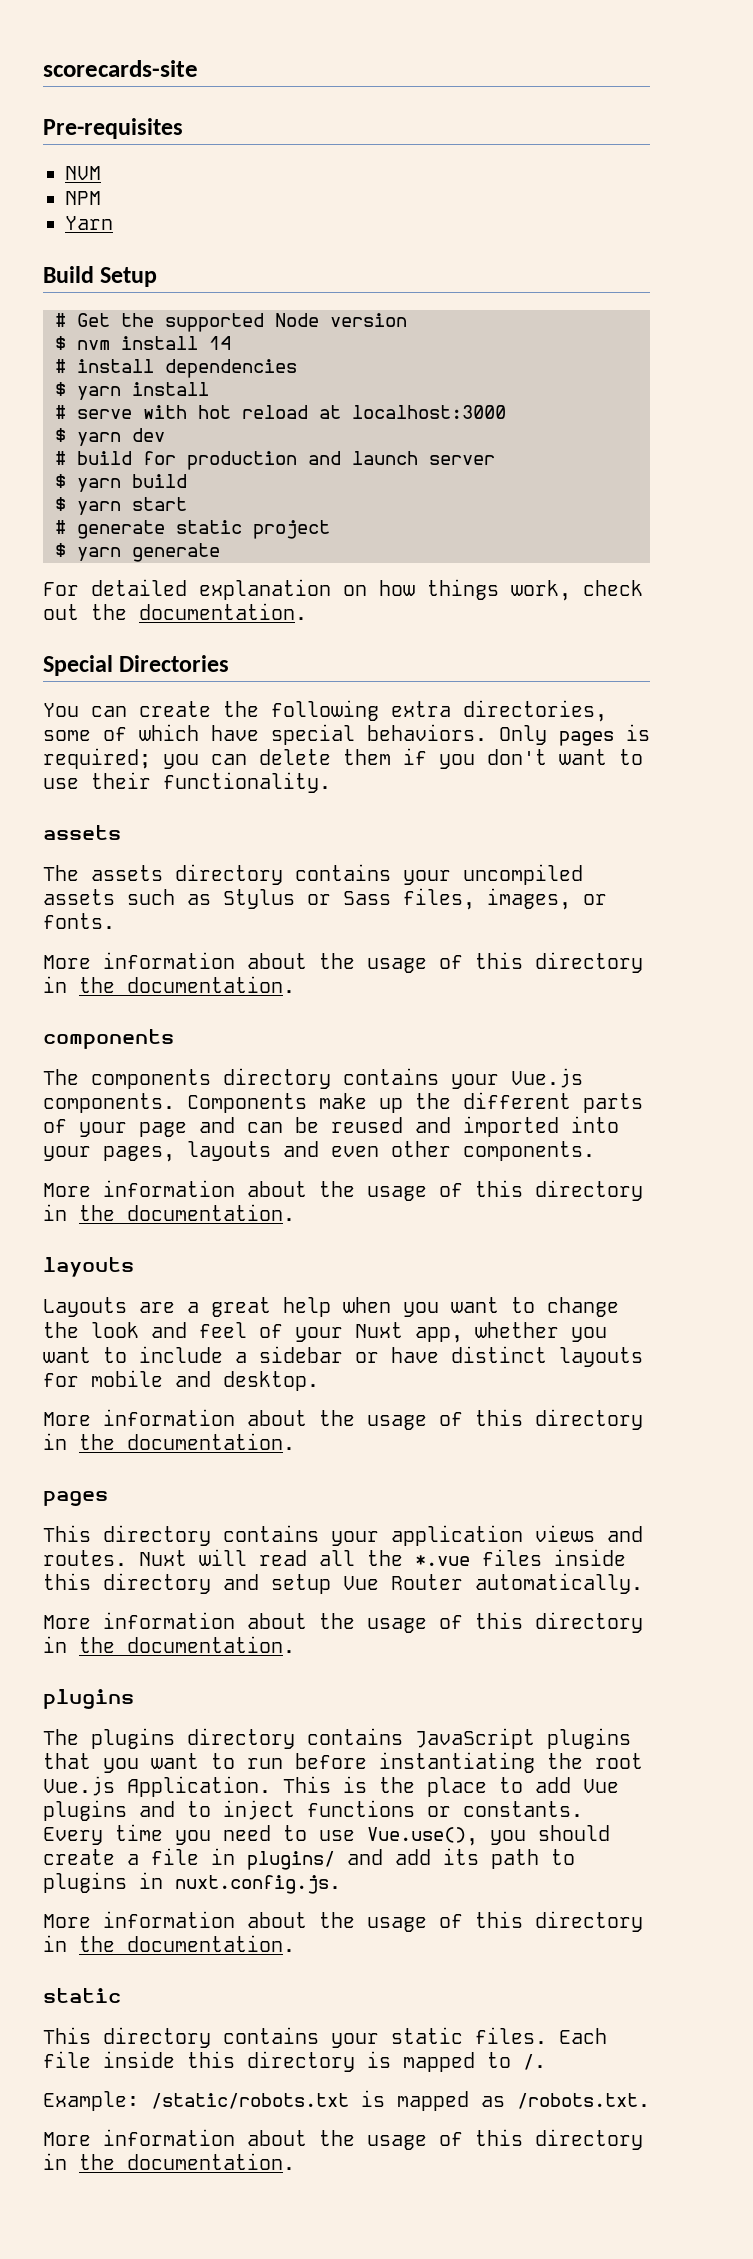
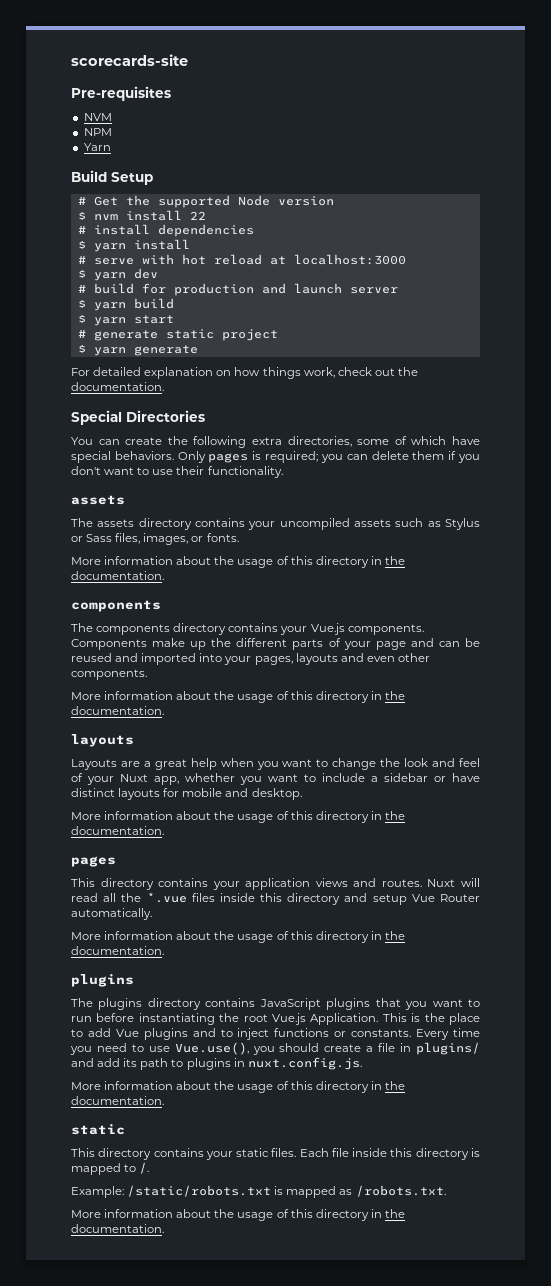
- $ nvm install 14
+ $ nvm install 22

